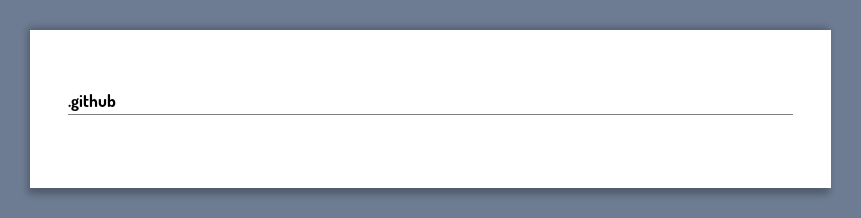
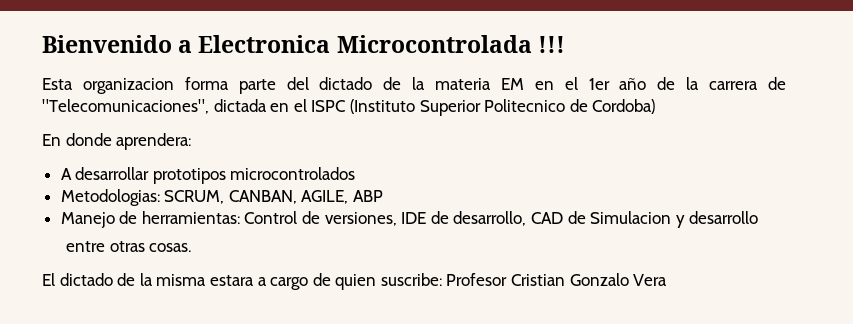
- .github
+ Bienvenido a Electronica Microcontrolada !!!
+ Esta organizacion forma parte del dictado de la materia EM en el 1er año de la carrera de "Telecomunicaciones", dictada en el ISPC (Instituto Superior Politecnico de Cordoba)
+ En donde aprendera:
+ A desarrollar prototipos microcontrolados
+ Metodologias: SCRUM, CANBAN, AGILE, ABP
+ Manejo de herramientas: Control de versiones, IDE de desarrollo, CAD de Simulacion y desarrollo
+ entre otras cosas.
+ El dictado de la misma estara a cargo de quien suscribe: Profesor Cristian Gonzalo Vera

